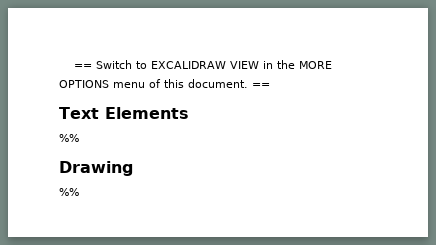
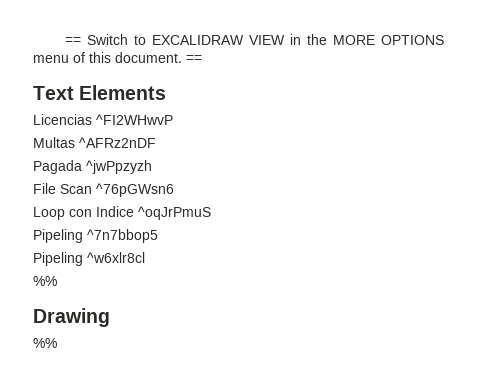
+ Licencias ^FI2WHwvP
+ Multas ^AFRz2nDF
+ Pagada ^jwPpzyzh
+ File Scan ^76pGWsn6
+ Loop con Indice ^oqJrPmuS
+ Pipeling ^7n7bbop5
+ Pipeling ^w6xlr8cl

